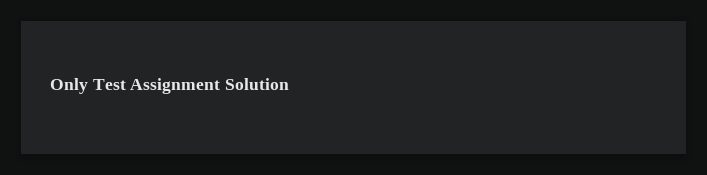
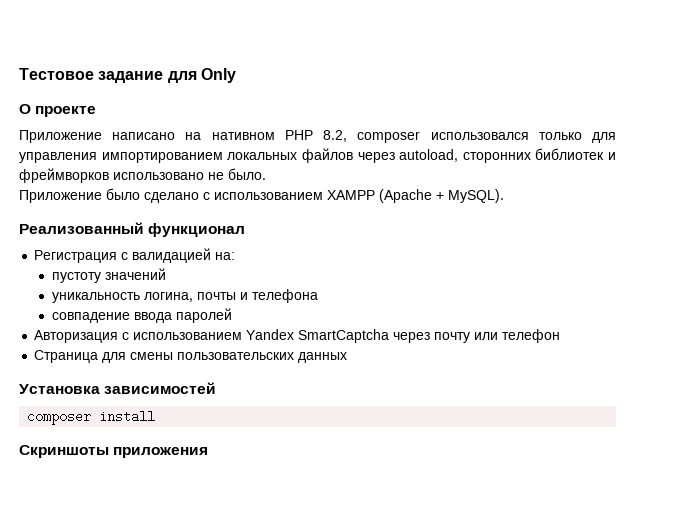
- Only Test Assignment Solution
+ Тестовое задание для Only
+ О проекте
+ Приложение написано на нативном PHP 8.2, composer использовался только для управления импортированием локальных файлов через autoload, сторонних библиотек и фреймворков использовано не было.
+ Приложение было сделано с использованием XAMPP (Apache + MySQL).
+ Реализованный функционал
+ Регистрация с валидацией на:
+ пустоту значений
+ уникальность логина, почты и телефона
+ совпадение ввода паролей
+ Авторизация с использованием Yandex SmartCaptcha через почту или телефон
+ Страница для смены пользовательских данных
+ Установка зависимостей
+ composer install
+ Скриншоты приложения

